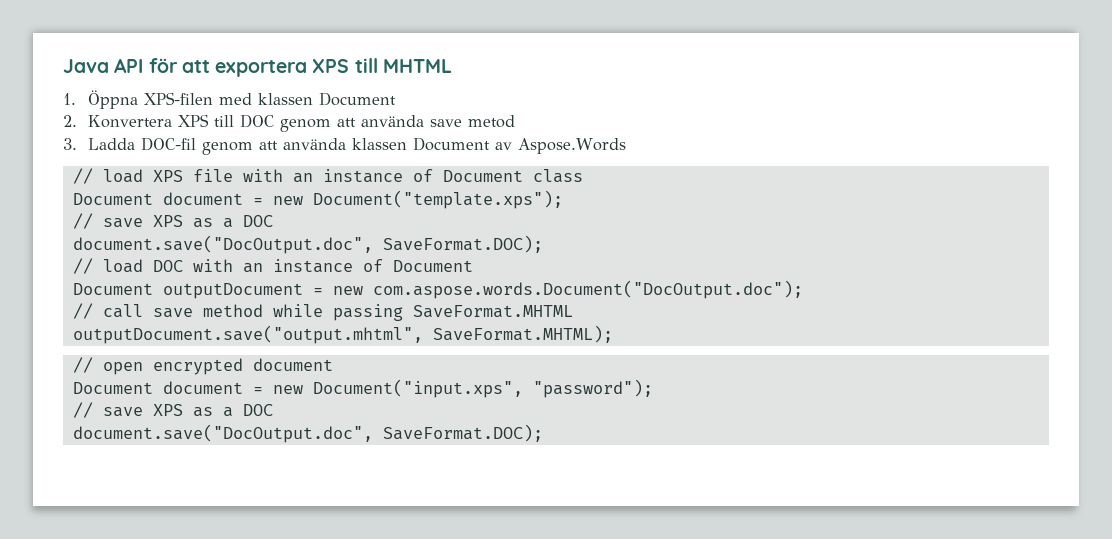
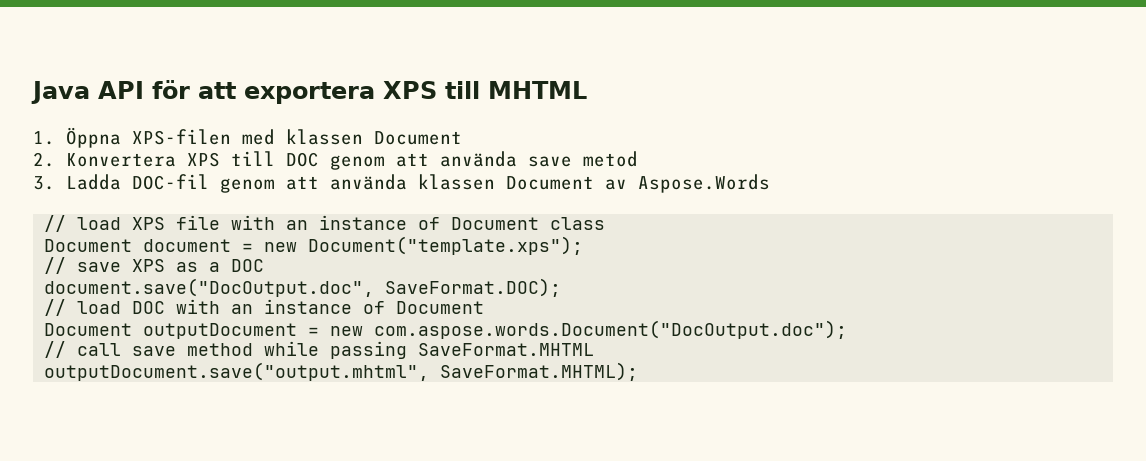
- // open encrypted document
- Document document = new Document("input.xps", "password");
- // save XPS as a DOC
- document.save("DocOutput.doc", SaveFormat.DOC);

